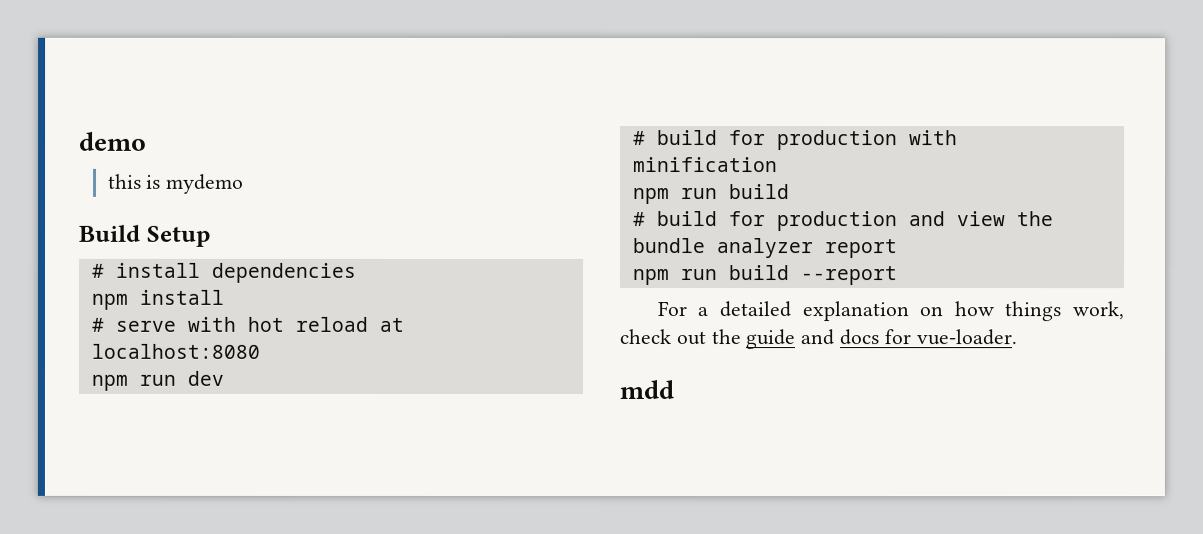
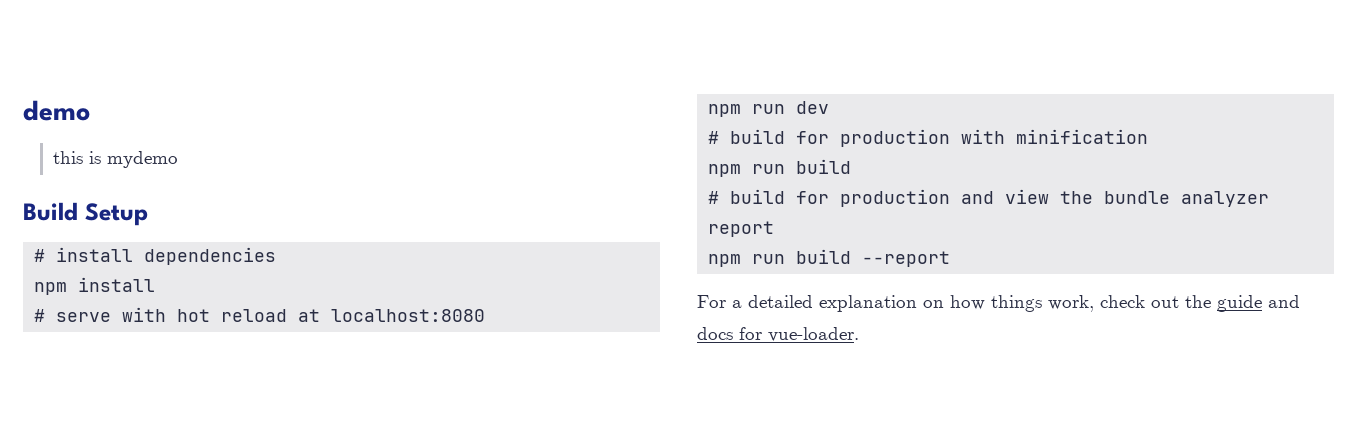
- mdd

